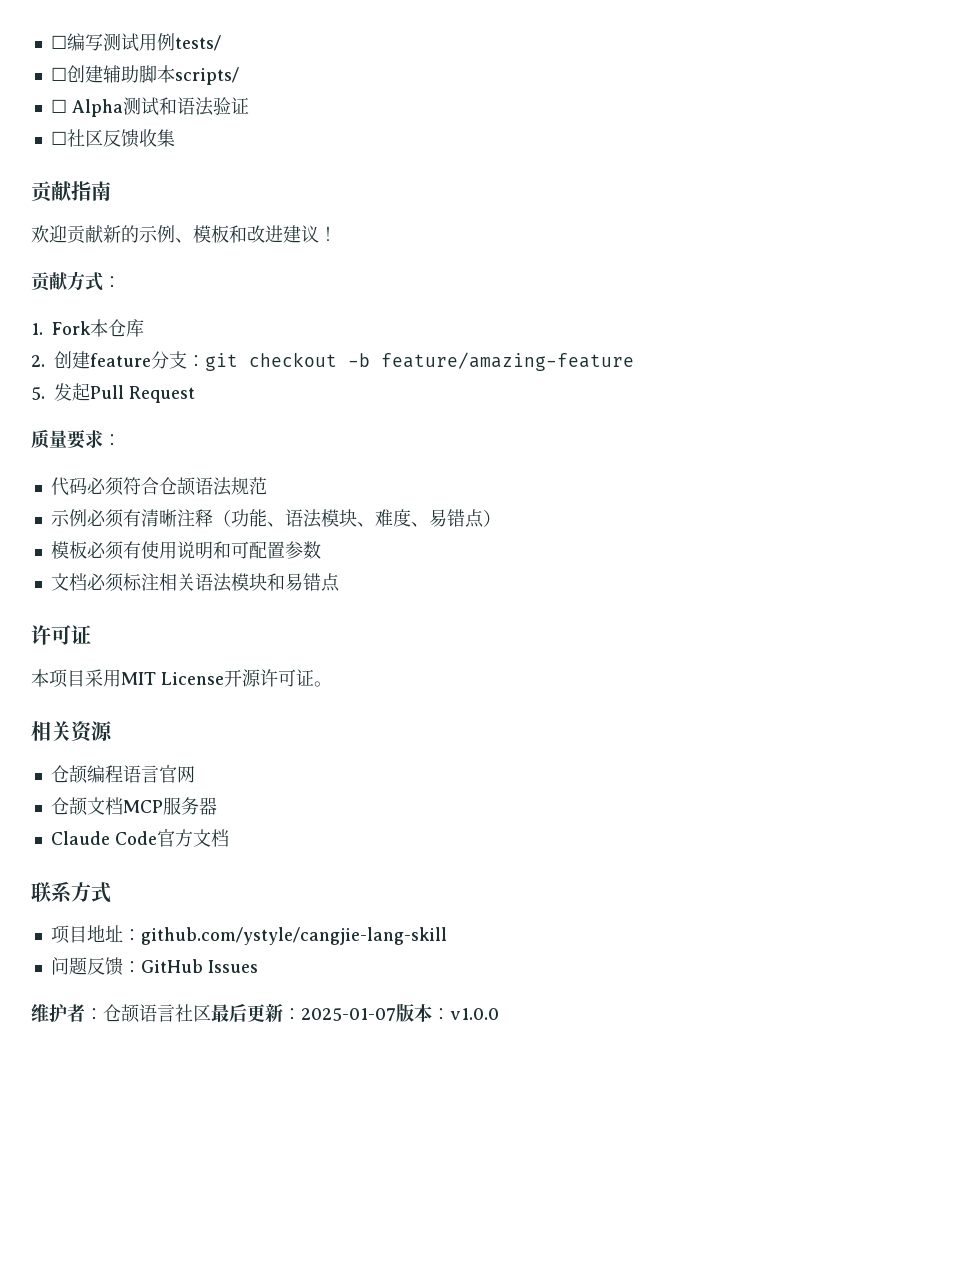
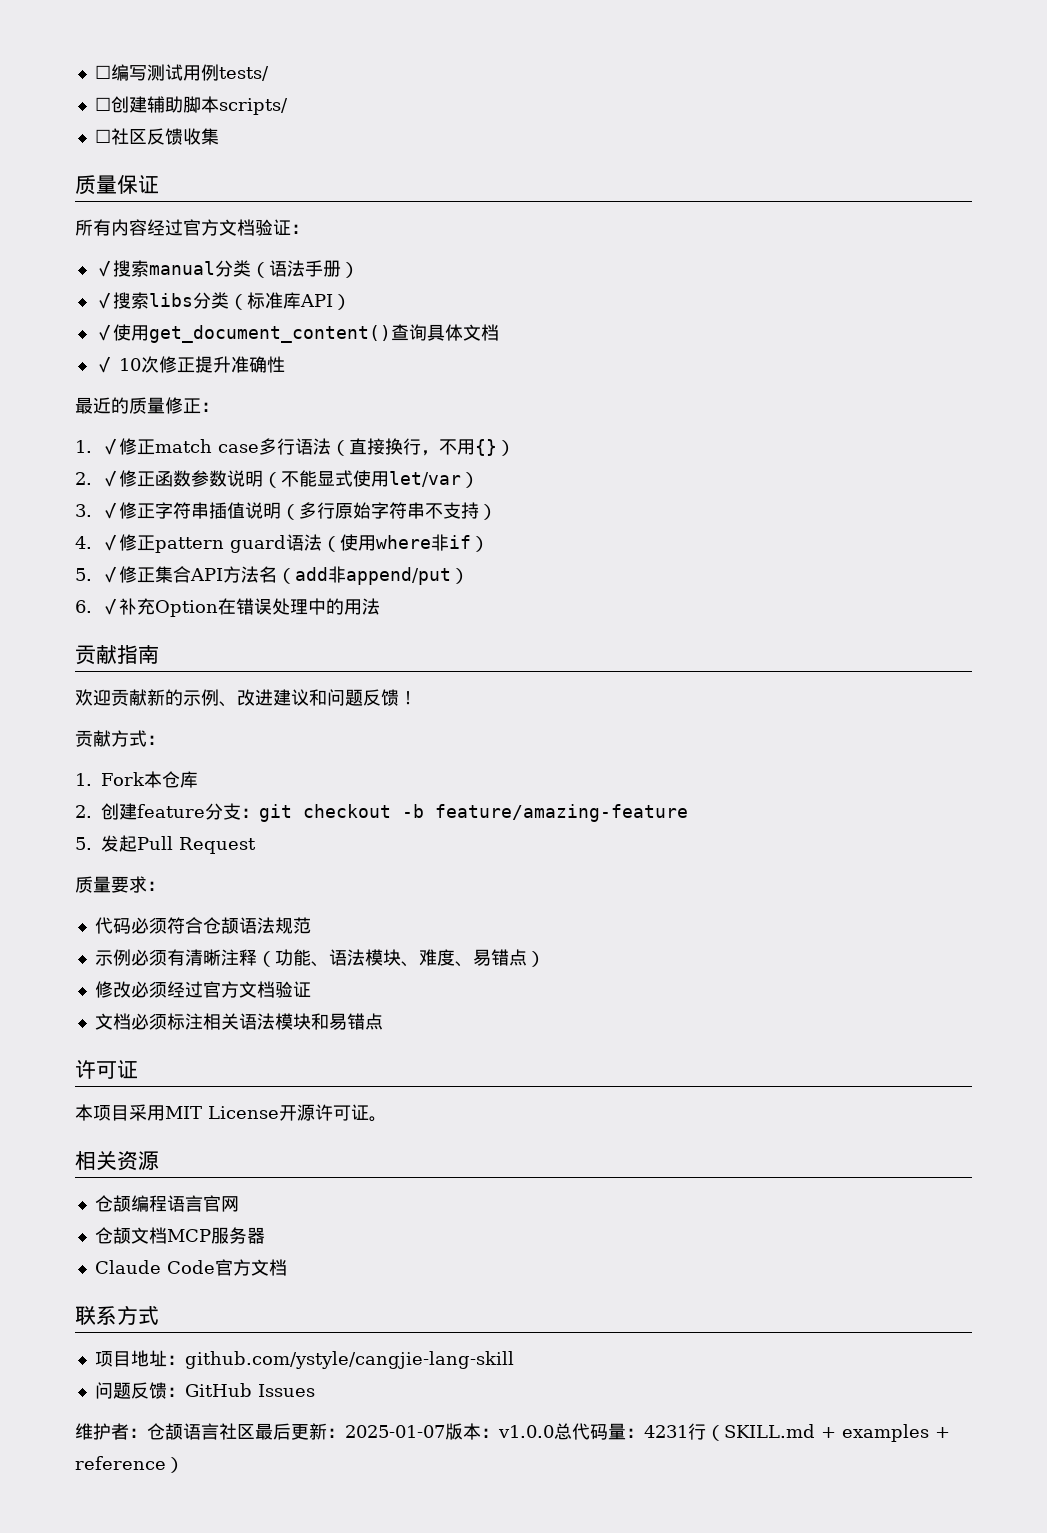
- ☐ Alpha测试和语法验证
+ 质量保证
+ 所有内容经过官方文档验证：
+ ✓搜索manual分类（语法手册）
+ ✓搜索libs分类（标准库API）
+ ✓使用get_document_content()查询具体文档
+ ✓ 10次修正提升准确性
+ 最近的质量修正：
+ 1. ✓修正match case多行语法（直接换行，不用{}）
+ 2. ✓修正函数参数说明（不能显式使用let/var）
+ 3. ✓修正字符串插值说明（多行原始字符串不支持）
+ 4. ✓修正pattern guard语法（使用where非if）
+ 5. ✓修正集合API方法名（add非append/put）
+ 6. ✓补充Option在错误处理中的用法
- 欢迎贡献新的示例、模板和改进建议！
+ 欢迎贡献新的示例、改进建议和问题反馈！
- 模板必须有使用说明和可配置参数
+ 修改必须经过官方文档验证
- 维护者：仓颉语言社区最后更新：2025-01-07版本：v1.0.0
+ 维护者：仓颉语言社区最后更新：2025-01-07版本：v1.0.0总代码量：4231行（SKILL.md + examples + reference）

